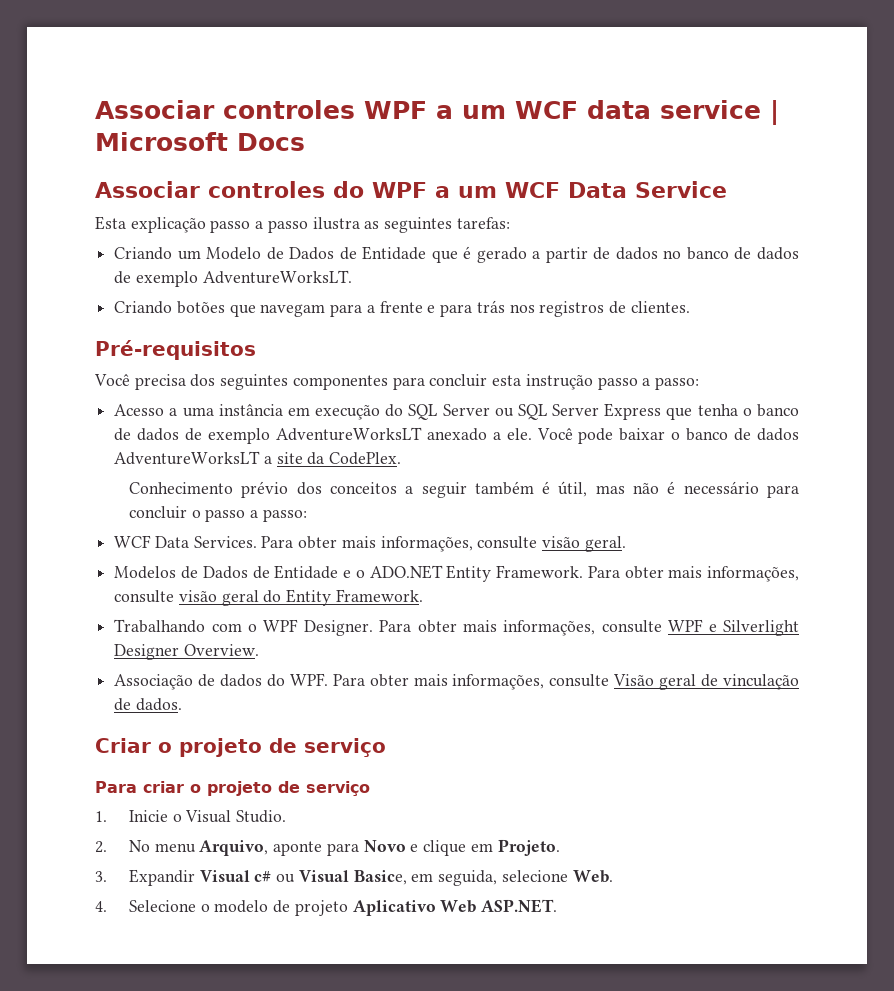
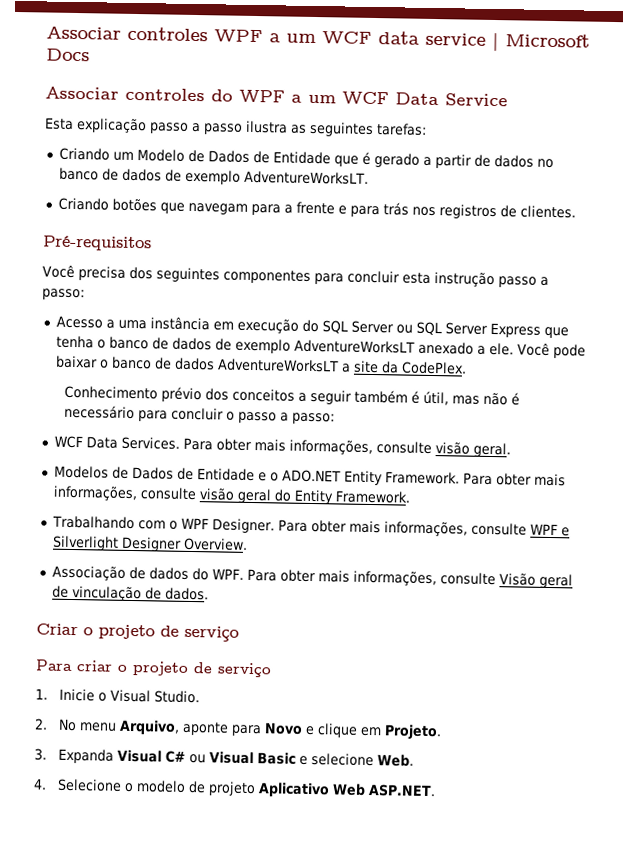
- 3. Expandir Visual c# ou Visual Basice, em seguida, selecione Web.
+ 3. Expanda Visual C# ou Visual Basic e selecione Web.

